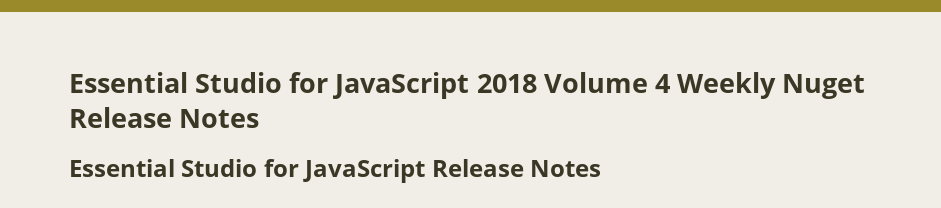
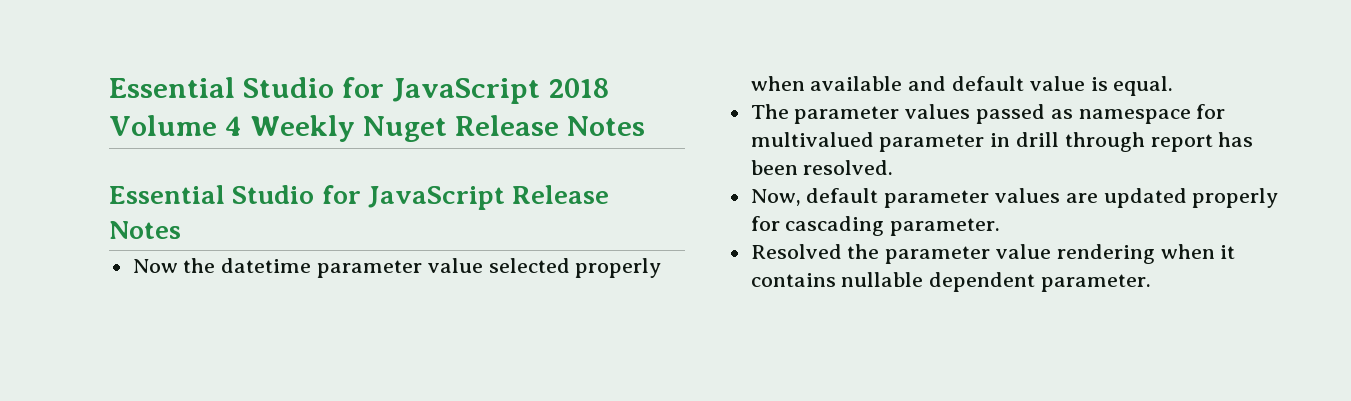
+ Now the datetime parameter value selected properly when available and default value is equal.
+ The parameter values passed as namespace for multivalued parameter in drill through report has been resolved.
+ Now, default parameter values are updated properly for cascading parameter.
+ Resolved the parameter value rendering when it contains nullable dependent parameter.

